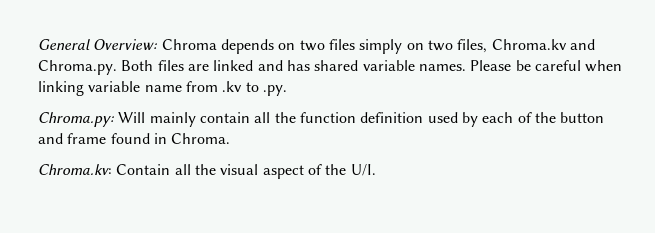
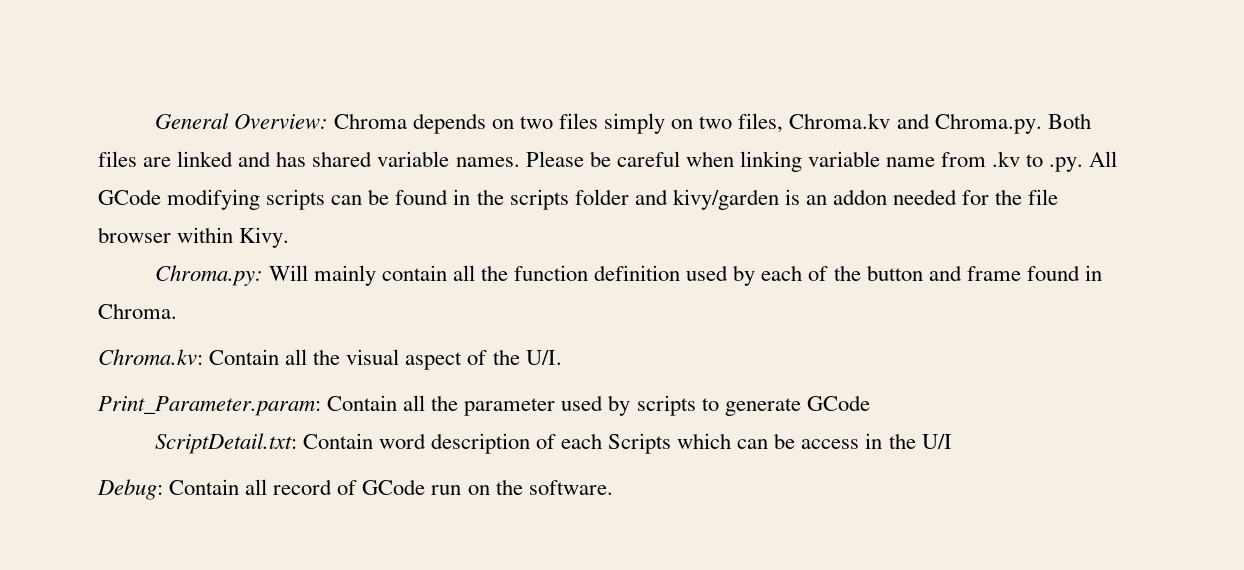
- Please be careful when linking variable name from .kv to .py.
+ Please be careful when linking variable name from .kv to .py. All GCode modifying scripts can be found in the scripts folder and kivy/garden is an addon needed for the file browser within Kivy.
+ Print_Parameter.param: Contain all the parameter used by scripts to generate GCode
+ ScriptDetail.txt: Contain word description of each Scripts which can be access in the U/I
+ Debug: Contain all record of GCode run on the software.

